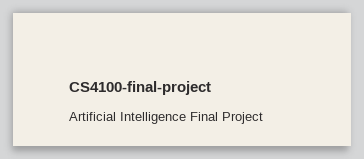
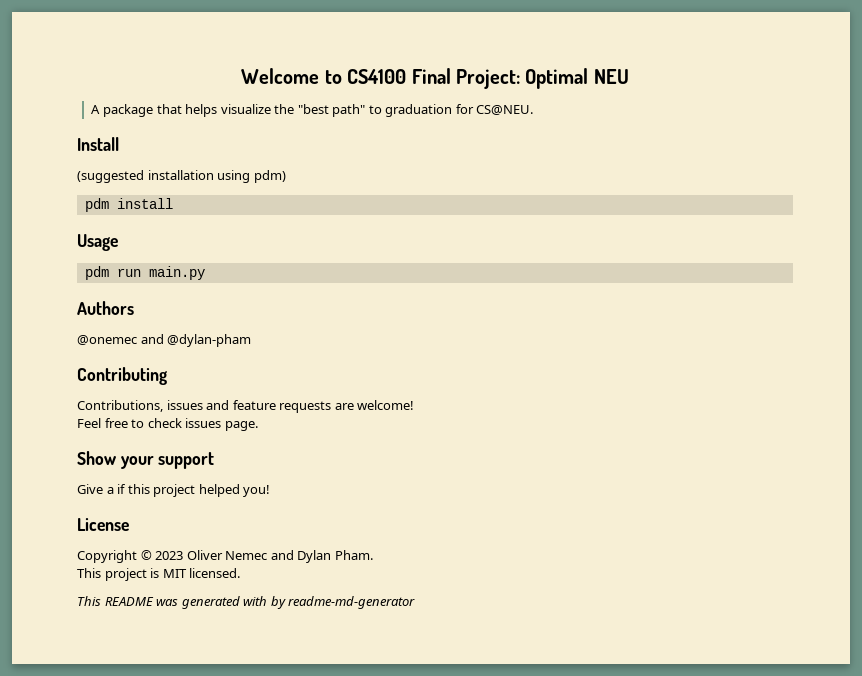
- CS4100-final-project
- Artificial Intelligence Final Project
+ Welcome to CS4100 Final Project: Optimal NEU
+ A package that helps visualize the "best path" to graduation for CS@NEU.
+ Install
+ (suggested installation using pdm)
+ pdm install
+ Usage
+ pdm run main.py
+ Authors
+ @onemec and @dylan-pham
+ Contributing
+ Contributions, issues and feature requests are welcome!
+ Feel free to check issues page.
+ Show your support
+ Give a if this project helped you!
+ License
+ Copyright © 2023 Oliver Nemec and Dylan Pham.
+ This project is MIT licensed.
+ This README was generated with by readme-md-generator

